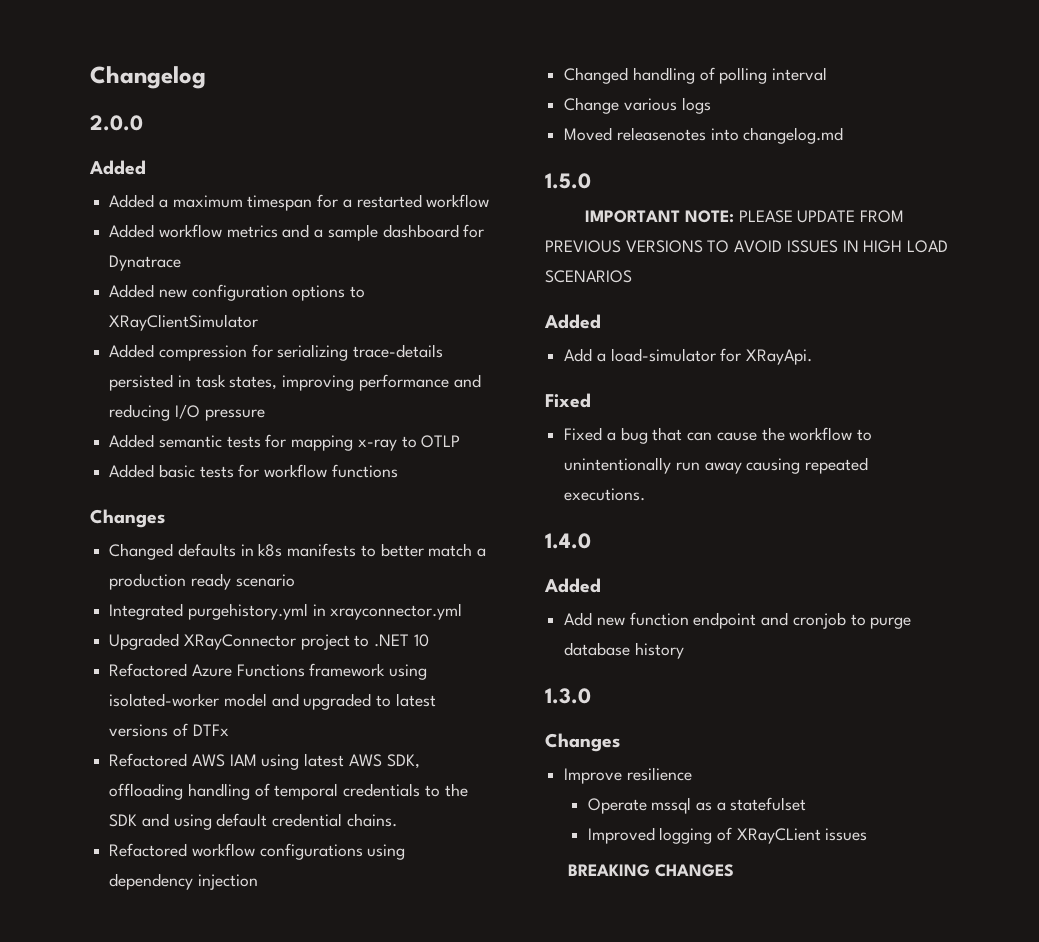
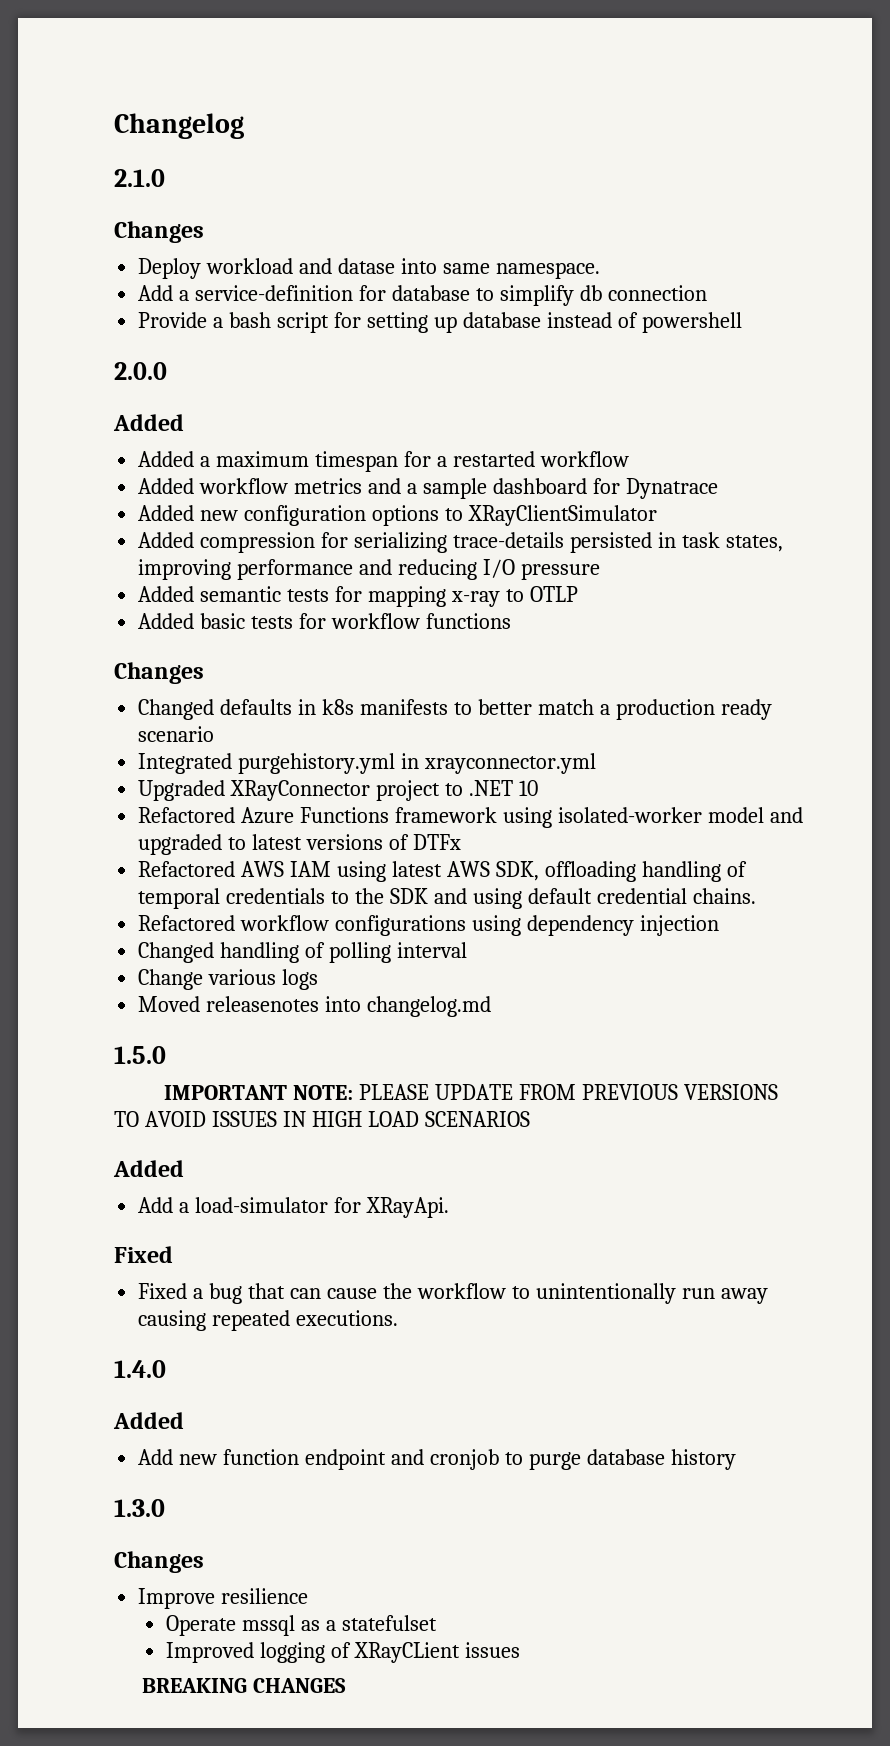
+ 2.1.0
+ Changes
+ Deploy workload and datase into same namespace.
+ Add a service-definition for database to simplify db connection
+ Provide a bash script for setting up database instead of powershell

